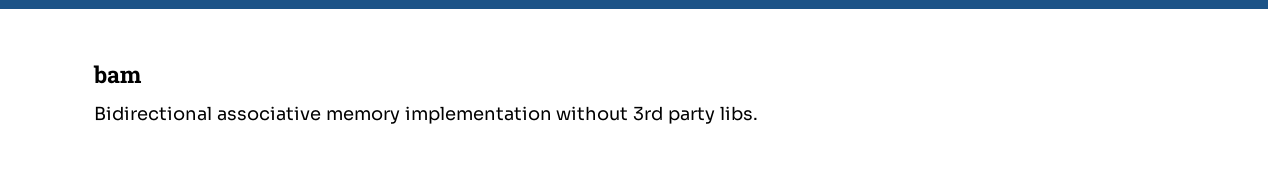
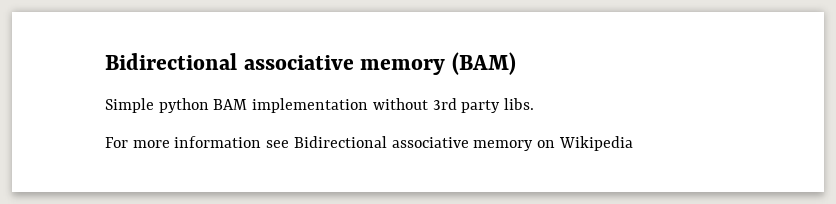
- bam
- Bidirectional associative memory implementation without 3rd party libs.
+ Bidirectional associative memory (BAM)
+ Simple python BAM implementation without 3rd party libs.
+ For more information see Bidirectional associative memory on Wikipedia

